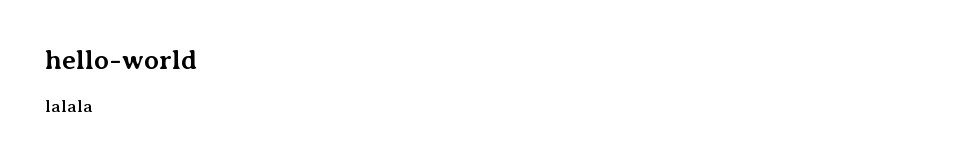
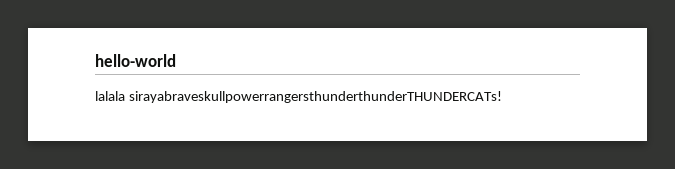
- lalala
+ lalala sirayabraveskullpowerrangersthunderthunderTHUNDERCATs!

